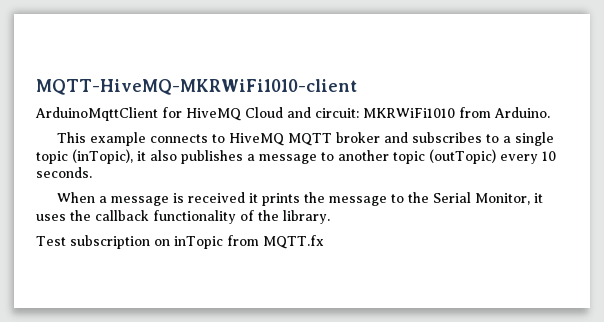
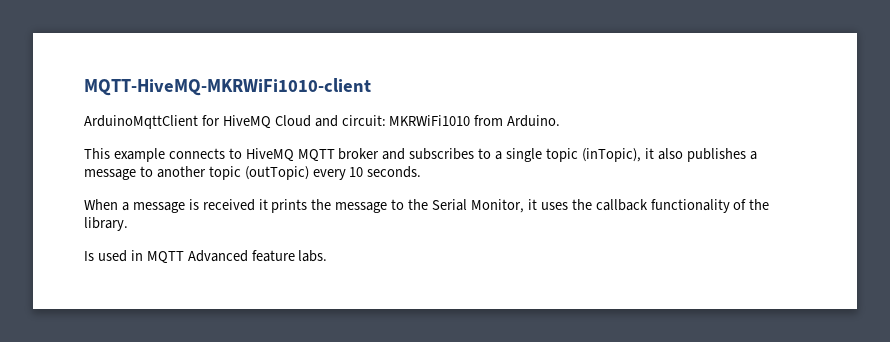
- Test subscription on inTopic from MQTT.fx
+ Is used in MQTT Advanced feature labs.

